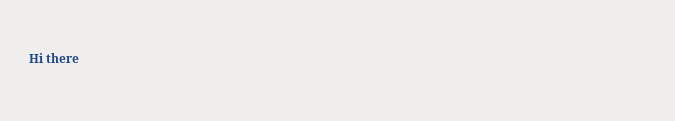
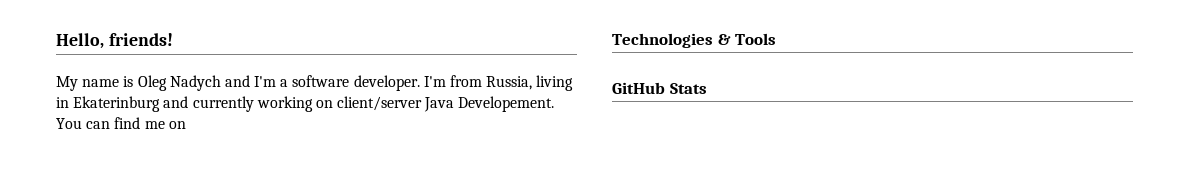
- Hi there
+ Hello, friends!
+ My name is Oleg Nadych and I'm a software developer. I'm from Russia, living in Ekaterinburg and currently working on client/server Java Developement. You can find me on
+ Technologies & Tools
+ GitHub Stats

